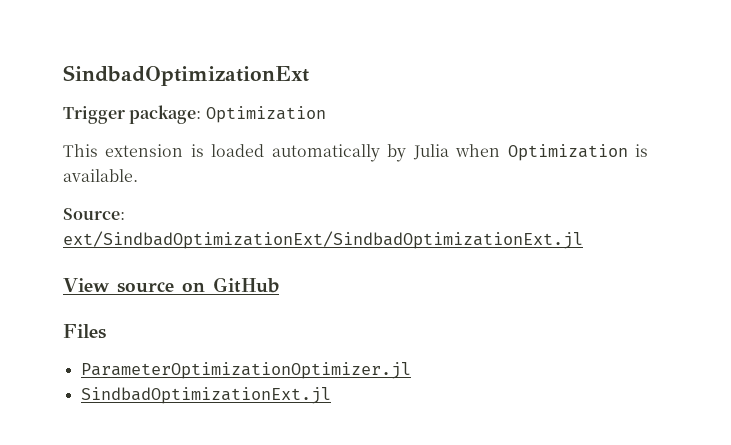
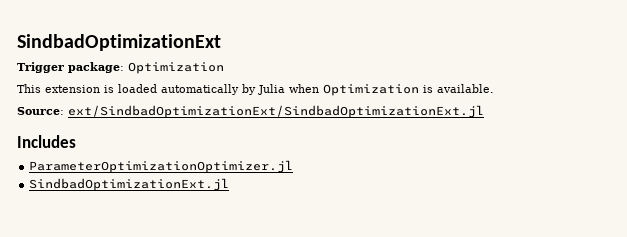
- View source on GitHub
- Files
+ Includes

